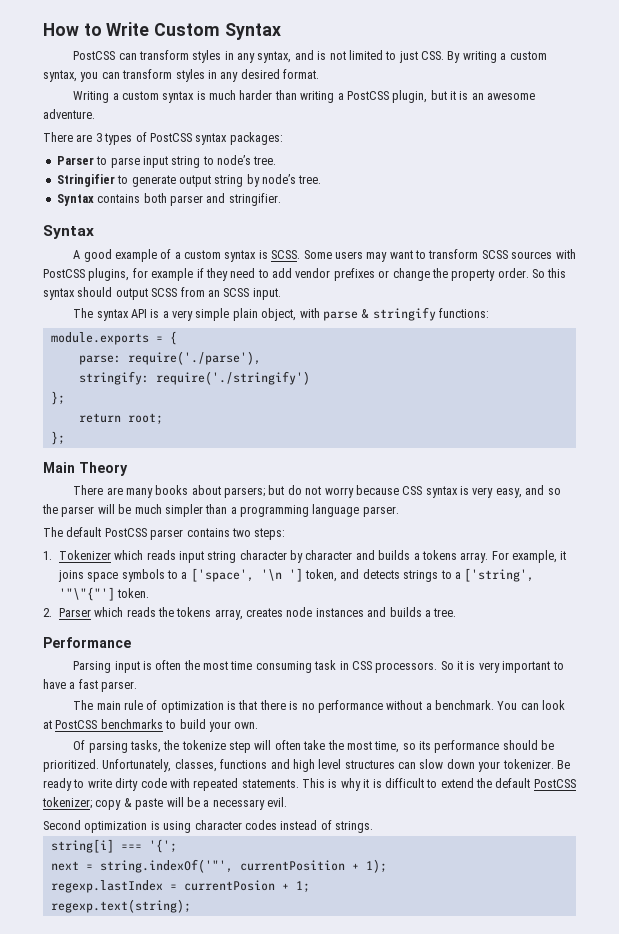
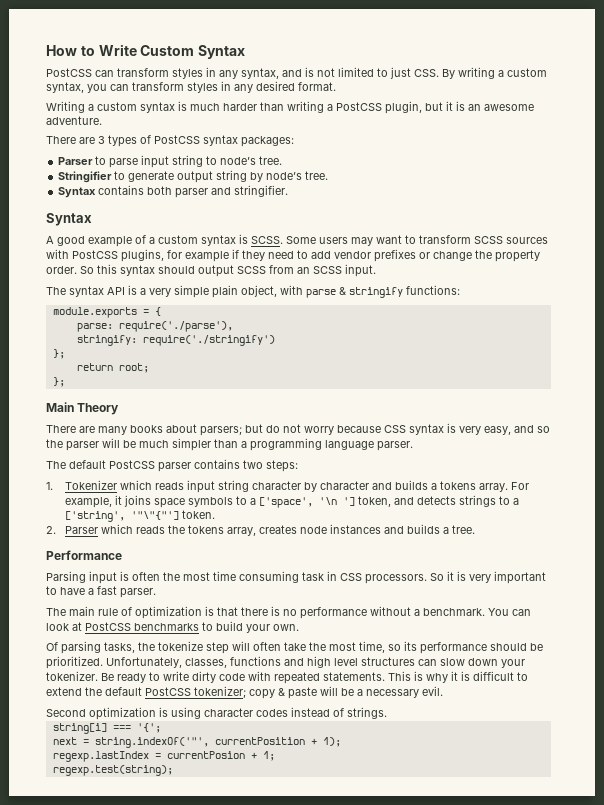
- regexp.text(string);
+ regexp.test(string);

